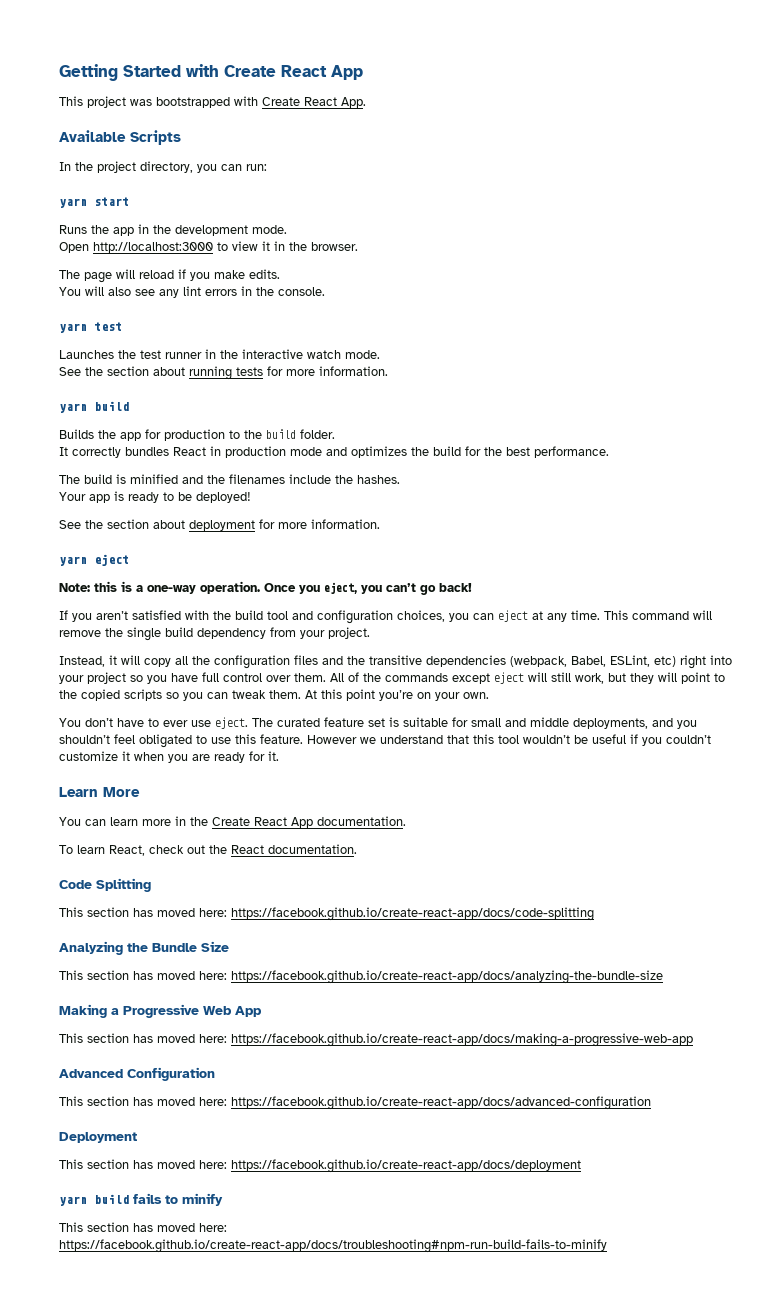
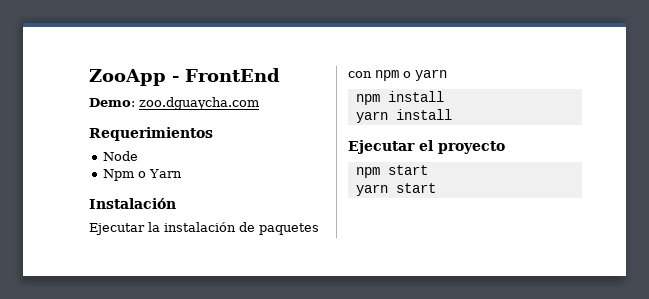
- Getting Started with Create React App
- This project was bootstrapped with Create React App.
- Available Scripts
- In the project directory, you can run:
+ ZooApp - FrontEnd
+ Demo: zoo.dguaycha.com
+ Requerimientos
+ Node
+ Npm o Yarn
+ Instalación
+ Ejecutar la instalación de paquetes con npm o yarn
+ npm install
+ yarn install
+ Ejecutar el proyecto
+ npm start
  yarn start
- Runs the app in the development mode.
- Open http://localhost:3000 to view it in the browser.
- The page will reload if you make edits.
- You will also see any lint errors in the console.
- yarn test
- Launches the test runner in the interactive watch mode.
- See the section about running tests for more information.
- yarn build
- Builds the app for production to the build folder.
- It correctly bundles React in production mode and optimizes the build for the best performance.
- The build is minified and the filenames include the hashes.
- Your app is ready to be deployed!
- See the section about deployment for more information.
- yarn eject
- Note: this is a one-way operation. Once you eject, you can’t go back!
- If you aren’t satisfied with the build tool and configuration choices, you can eject at any time. This command will remove the single build dependency from your project.
- Instead, it will copy all the configuration files and the transitive dependencies (webpack, Babel, ESLint, etc) right into your project so you have full control over them. All of the commands except eject will still work, but they will point to the copied scripts so you can tweak them. At this point you’re on your own.
- You don’t have to ever use eject. The curated feature set is suitable for small and middle deployments, and you shouldn’t feel obligated to use this feature. However we understand that this tool wouldn’t be useful if you couldn’t customize it when you are ready for it.
- Learn More
- You can learn more in the Create React App documentation.
- To learn React, check out the React documentation.
- Code Splitting
- This section has moved here: https://facebook.github.io/create-react-app/docs/code-splitting
- Analyzing the Bundle Size
- This section has moved here: https://facebook.github.io/create-react-app/docs/analyzing-the-bundle-size
- Making a Progressive Web App
- This section has moved here: https://facebook.github.io/create-react-app/docs/making-a-progressive-web-app
- Advanced Configuration
- This section has moved here: https://facebook.github.io/create-react-app/docs/advanced-configuration
- Deployment
- This section has moved here: https://facebook.github.io/create-react-app/docs/deployment
- yarn build fails to minify
- This section has moved here: https://facebook.github.io/create-react-app/docs/troubleshooting#npm-run-build-fails-to-minify

